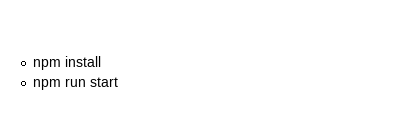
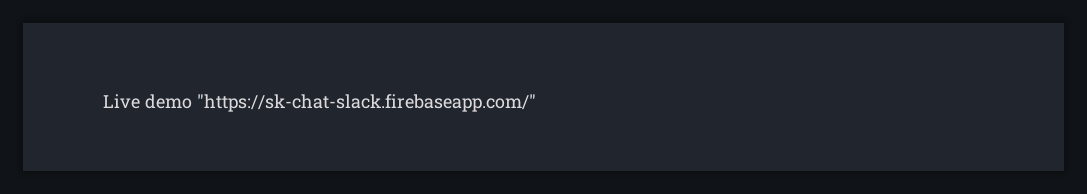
- npm install
- npm run start
+ Live demo "https://sk-chat-slack.firebaseapp.com/"

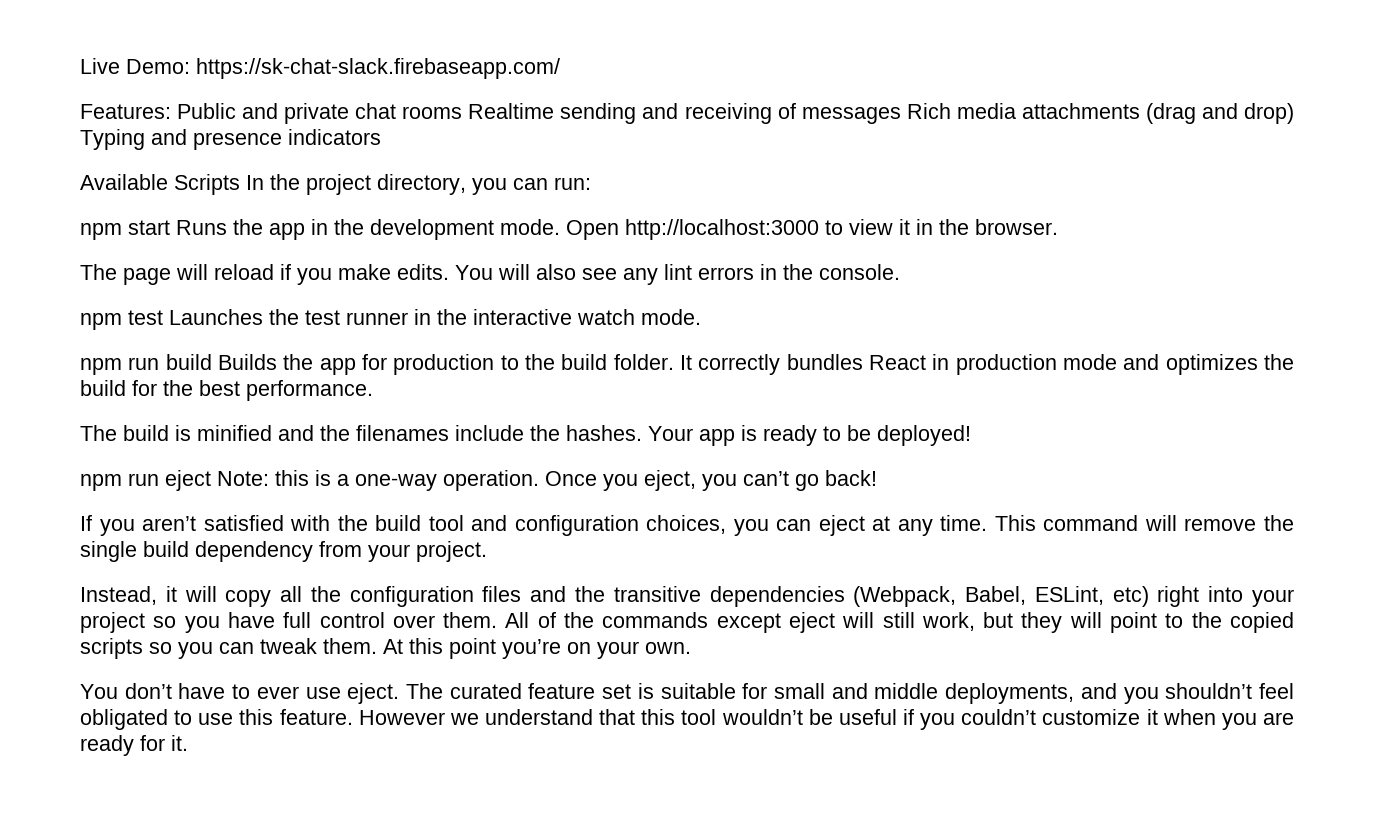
- Live demo "https://sk-chat-slack.firebaseapp.com/"
+ Live Demo: https://sk-chat-slack.firebaseapp.com/
+ Features: Public and private chat rooms Realtime sending and receiving of messages Rich media attachments (drag and drop) Typing and presence indicators
+ Available Scripts In the project directory, you can run:
+ npm start Runs the app in the development mode. Open http://localhost:3000 to view it in the browser.
+ The page will reload if you make edits. You will also see any lint errors in the console.
+ npm test Launches the test runner in the interactive watch mode.
+ npm run build Builds the app for production to the build folder. It correctly bundles React in production mode and optimizes the build for the best performance.
+ The build is minified and the filenames include the hashes. Your app is ready to be deployed!
+ npm run eject Note: this is a one-way operation. Once you eject, you can’t go back!
+ If you aren’t satisfied with the build tool and configuration choices, you can eject at any time. This command will remove the single build dependency from your project.
+ Instead, it will copy all the configuration files and the transitive dependencies (Webpack, Babel, ESLint, etc) right into your project so you have full control over them. All of the commands except eject will still work, but they will point to the copied scripts so you can tweak them. At this point you’re on your own.
+ You don’t have to ever use eject. The curated feature set is suitable for small and middle deployments, and you shouldn’t feel obligated to use this feature. However we understand that this tool wouldn’t be useful if you couldn’t customize it when you are ready for it.

